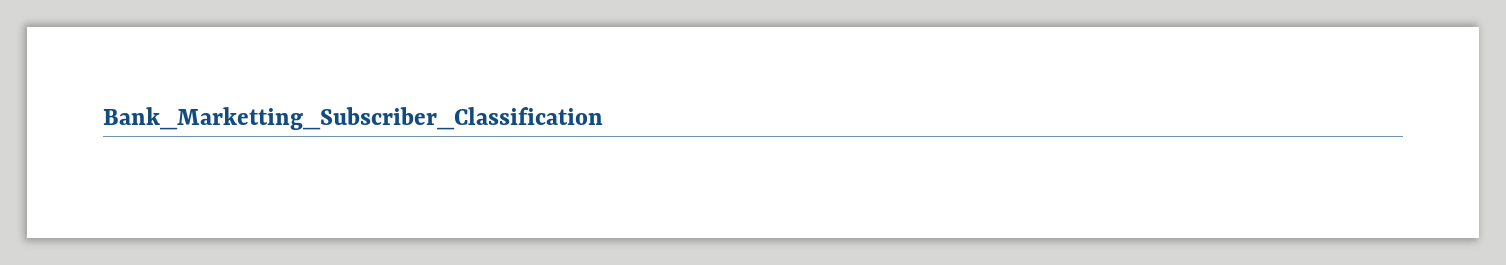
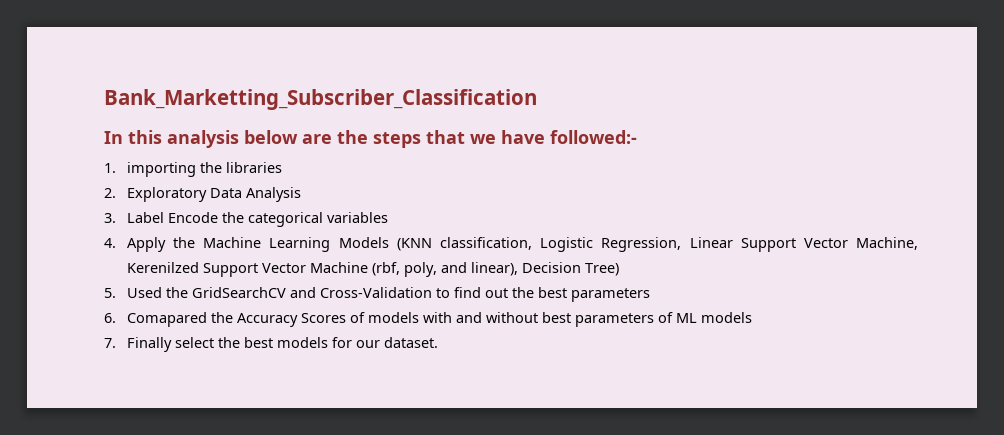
+ In this analysis below are the steps that we have followed:-
+ 1. importing the libraries
+ 2. Exploratory Data Analysis
+ 3. Label Encode the categorical variables
+ 4. Apply the Machine Learning Models (KNN classification, Logistic Regression, Linear Support Vector Machine, Kerenilzed Support Vector Machine (rbf, poly, and linear), Decision Tree)
+ 5. Used the GridSearchCV and Cross-Validation to find out the best parameters
+ 6. Comapared the Accuracy Scores of models with and without best parameters of ML models
+ 7. Finally select the best models for our dataset.

